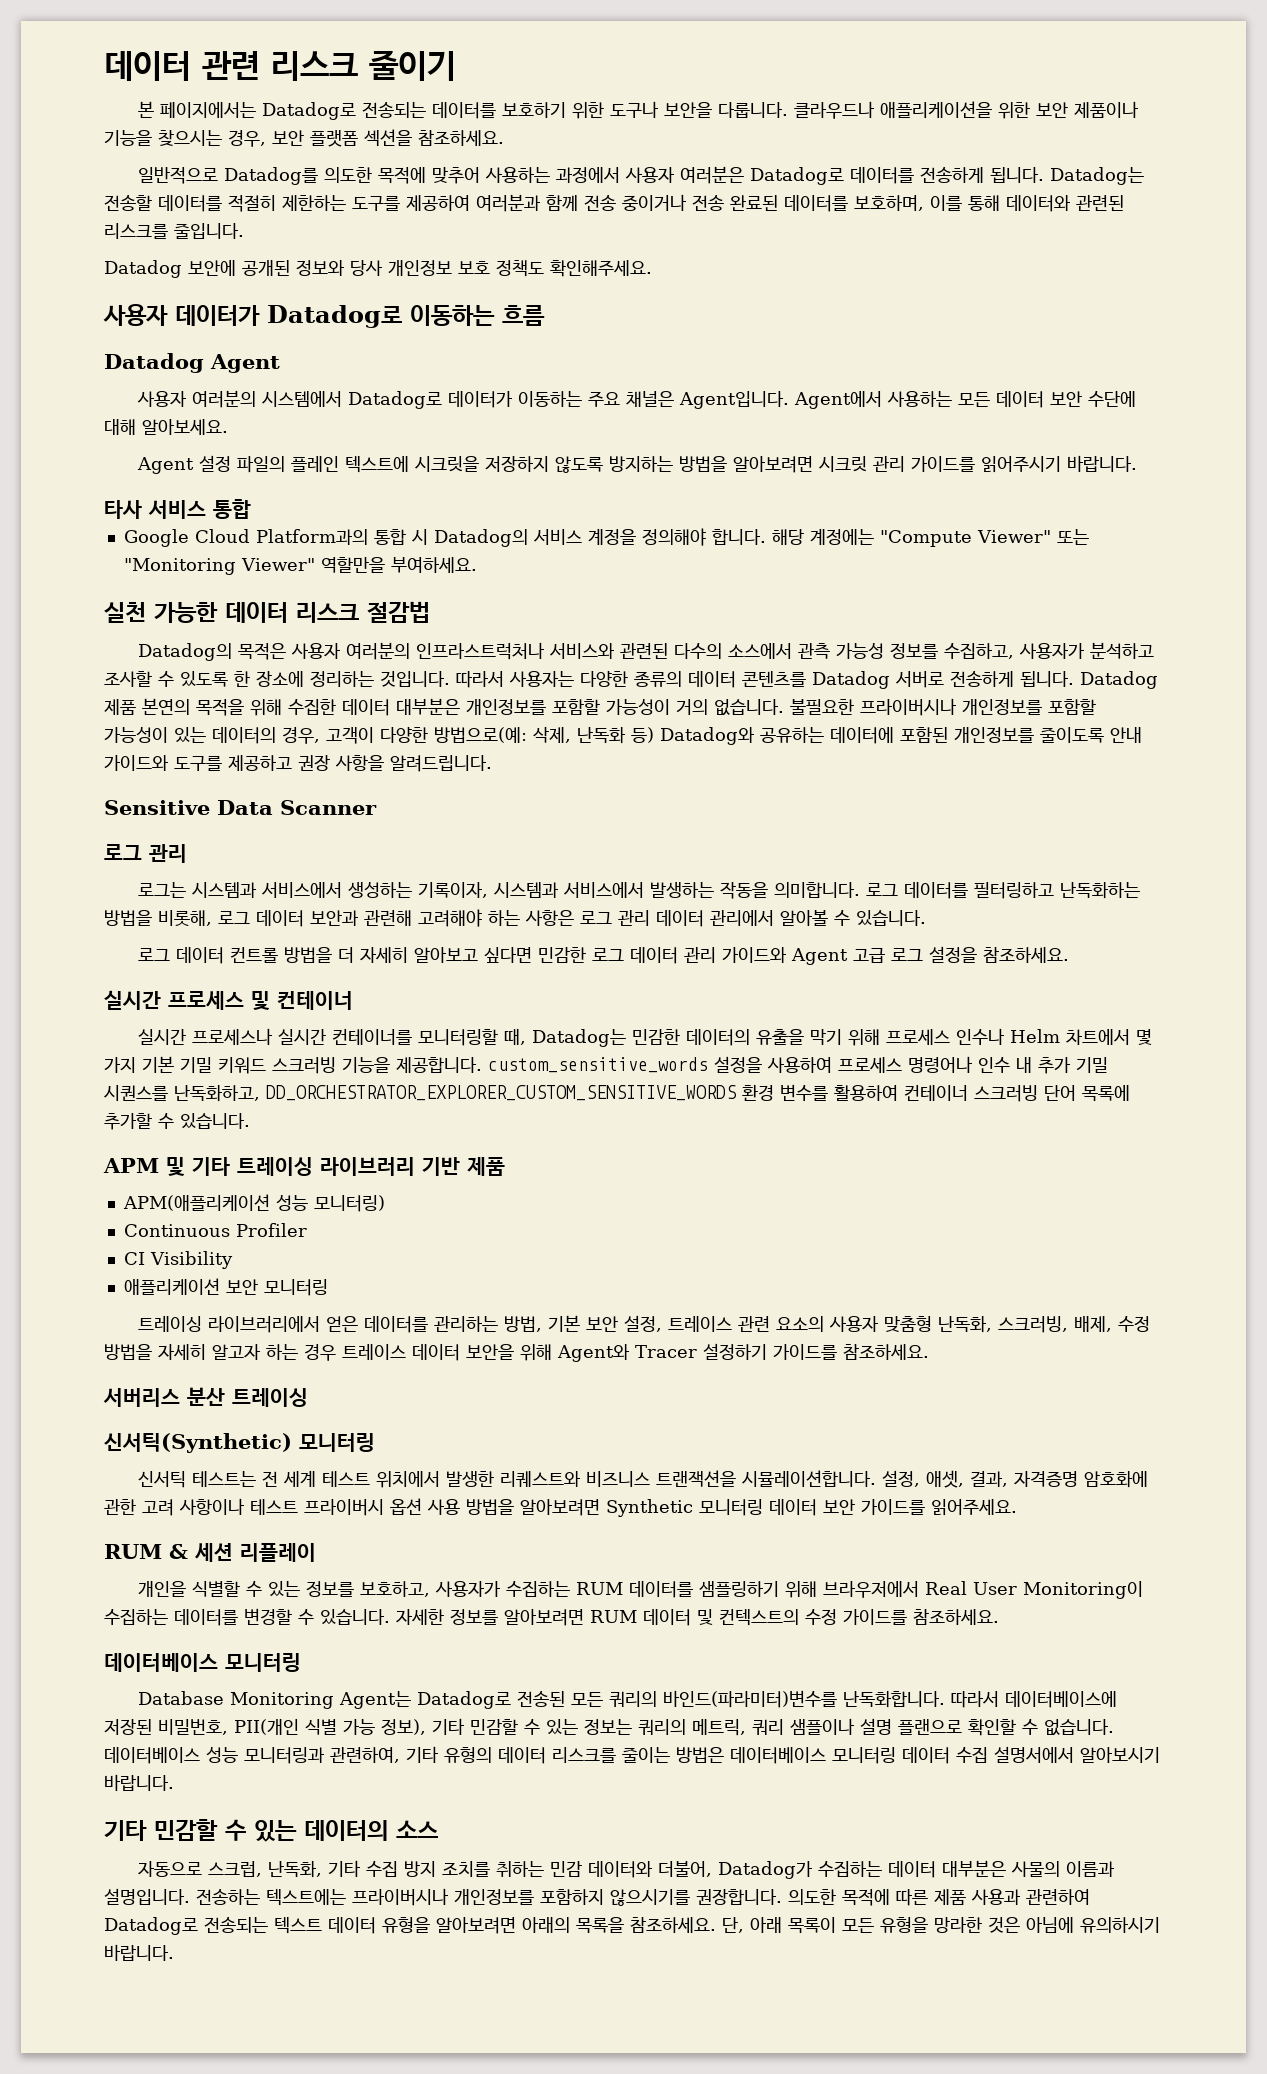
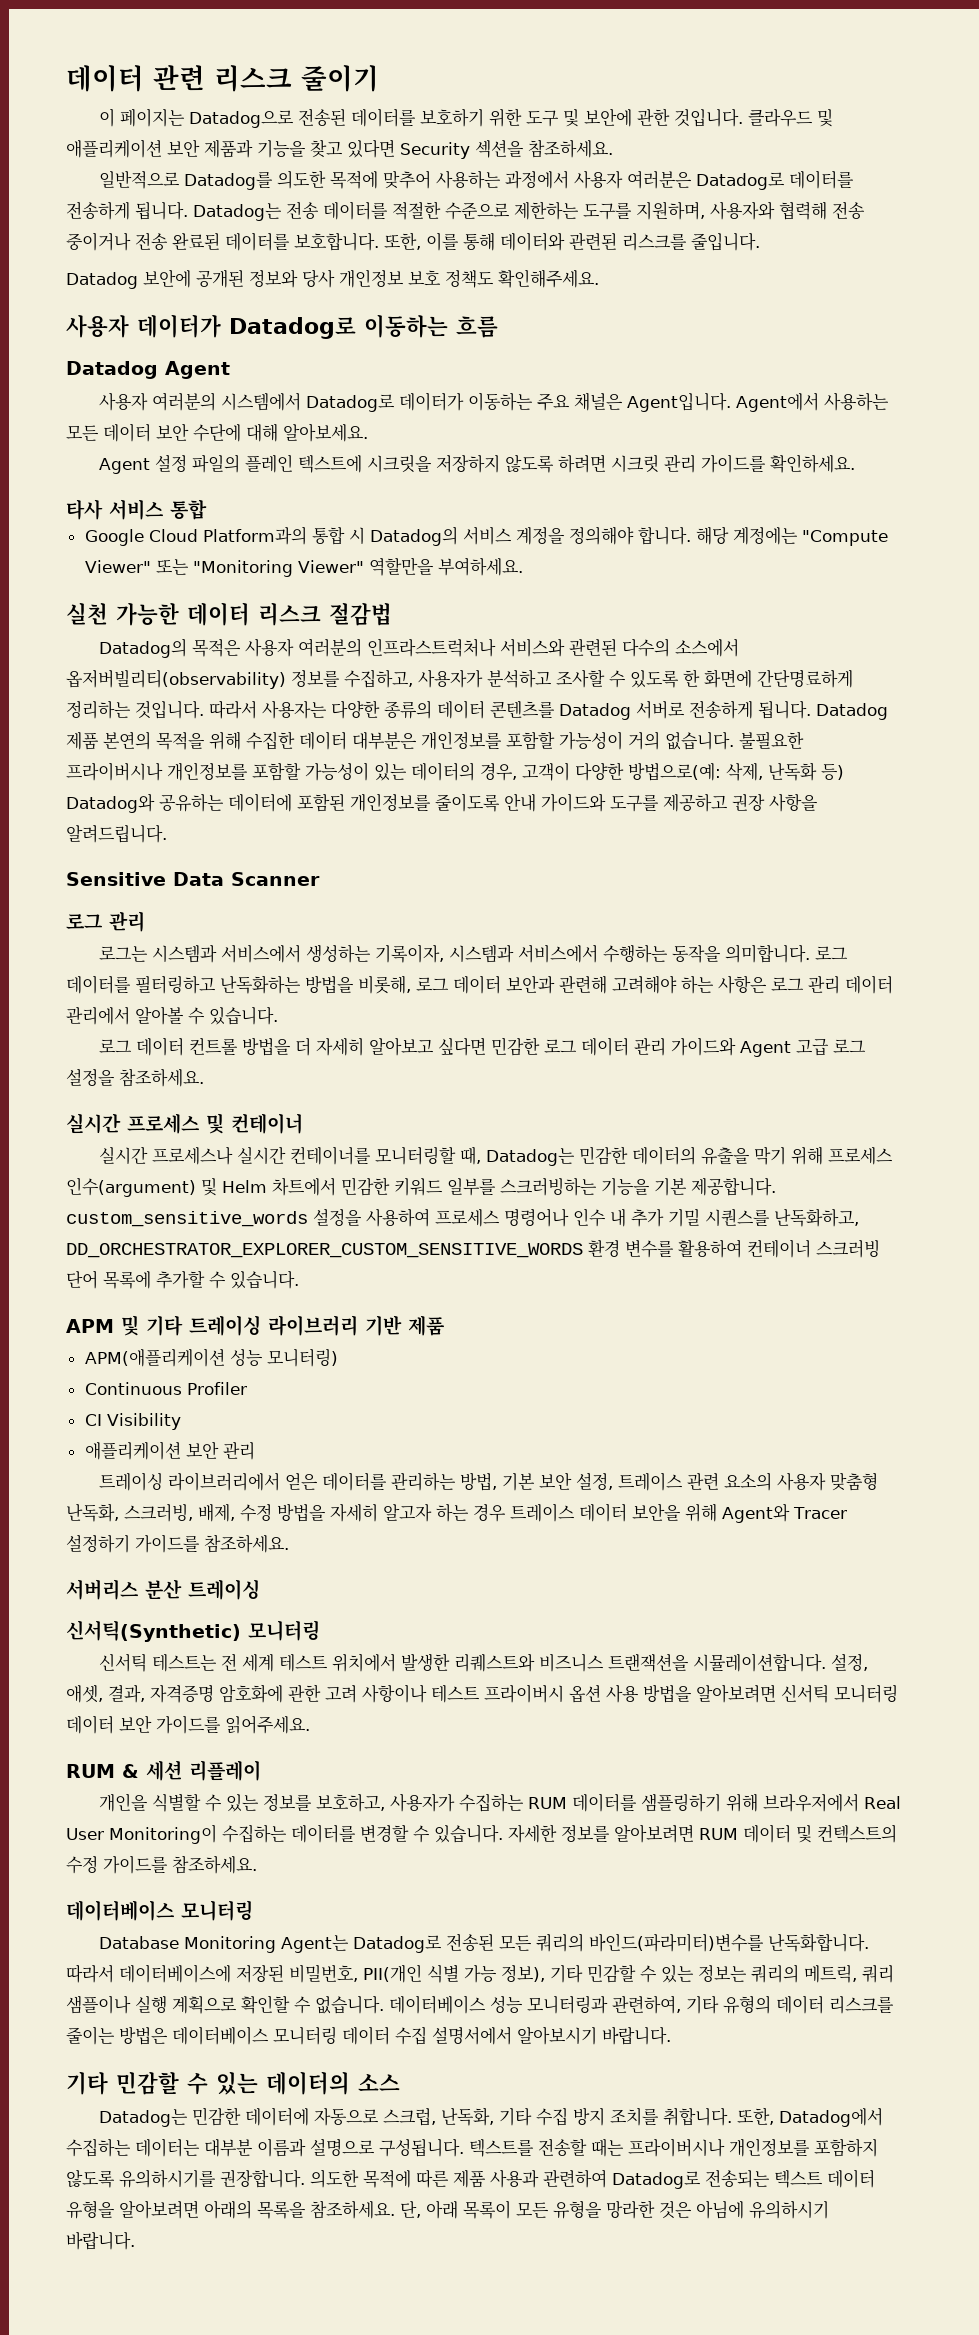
- 본 페이지에서는 Datadog로 전송되는 데이터를 보호하기 위한 도구나 보안을 다룹니다. 클라우드나 애플리케이션을 위한 보안 제품이나 기능을 찾으시는 경우, 보안 플랫폼 섹션을 참조하세요.
+ 이 페이지는 Datadog으로 전송된 데이터를 보호하기 위한 도구 및 보안에 관한 것입니다. 클라우드 및 애플리케이션 보안 제품과 기능을 찾고 있다면 Security 섹션을 참조하세요.
- Datadog는 전송할 데이터를 적절히 제한하는 도구를 제공하여 여러분과 함께 전송 중이거나 전송 완료된 데이터를 보호하며, 이를 통해 데이터와 관련된 리스크를 줄입니다.
+ Datadog는 전송 데이터를 적절한 수준으로 제한하는 도구를 지원하며, 사용자와 협력해 전송 중이거나 전송 완료된 데이터를 보호합니다. 또한, 이를 통해 데이터와 관련된 리스크를 줄입니다.
- Agent 설정 파일의 플레인 텍스트에 시크릿을 저장하지 않도록 방지하는 방법을 알아보려면 시크릿 관리 가이드를 읽어주시기 바랍니다.
+ Agent 설정 파일의 플레인 텍스트에 시크릿을 저장하지 않도록 하려면 시크릿 관리 가이드를 확인하세요.
- Datadog의 목적은 사용자 여러분의 인프라스트럭처나 서비스와 관련된 다수의 소스에서 관측 가능성 정보를 수집하고, 사용자가 분석하고 조사할 수 있도록 한 장소에 정리하는 것입니다.
+ Datadog의 목적은 사용자 여러분의 인프라스트럭처나 서비스와 관련된 다수의 소스에서 옵저버빌리티(observability) 정보를 수집하고, 사용자가 분석하고 조사할 수 있도록 한 화면에 간단명료하게 정리하는 것입니다.
- 로그는 시스템과 서비스에서 생성하는 기록이자, 시스템과 서비스에서 발생하는 작동을 의미합니다.
+ 로그는 시스템과 서비스에서 생성하는 기록이자, 시스템과 서비스에서 수행하는 동작을 의미합니다.
- 실시간 프로세스나 실시간 컨테이너를 모니터링할 때, Datadog는 민감한 데이터의 유출을 막기 위해 프로세스 인수나 Helm 차트에서 몇 가지 기본 기밀 키워드 스크러빙 기능을 제공합니다. custom_sensitive_words 설정을 사용하여 프로세스 명령어나 인수 내 추가 기밀 시퀀스를 난독화하고, DD_ORCHESTRATOR_EXPLORER_CUSTOM_SENSITIVE_WORDS 환경 변수를 활용하여 컨테이너 스크러빙 단어 목록에 추가할 수 있습니다.
+ 실시간 프로세스나 실시간 컨테이너를 모니터링할 때, Datadog는 민감한 데이터의 유출을 막기 위해 프로세스 인수(argument) 및 Helm 차트에서 민감한 키워드 일부를 스크러빙하는 기능을 기본 제공합니다. custom_sensitive_words 설정을 사용하여 프로세스 명령어나 인수 내 추가 기밀 시퀀스를 난독화하고, DD_ORCHESTRATOR_EXPLORER_CUSTOM_SENSITIVE_WORDS 환경 변수를 활용하여 컨테이너 스크러빙 단어 목록에 추가할 수 있습니다.
- 애플리케이션 보안 모니터링
+ 애플리케이션 보안 관리
- 설정, 애셋, 결과, 자격증명 암호화에 관한 고려 사항이나 테스트 프라이버시 옵션 사용 방법을 알아보려면 Synthetic 모니터링 데이터 보안 가이드를 읽어주세요.
+ 설정, 애셋, 결과, 자격증명 암호화에 관한 고려 사항이나 테스트 프라이버시 옵션 사용 방법을 알아보려면 신서틱 모니터링 데이터 보안 가이드를 읽어주세요.
- 따라서 데이터베이스에 저장된 비밀번호, PII(개인 식별 가능 정보), 기타 민감할 수 있는 정보는 쿼리의 메트릭, 쿼리 샘플이나 설명 플랜으로 확인할 수 없습니다.
+ 따라서 데이터베이스에 저장된 비밀번호, PII(개인 식별 가능 정보), 기타 민감할 수 있는 정보는 쿼리의 메트릭, 쿼리 샘플이나 실행 계획으로 확인할 수 없습니다.
- 자동으로 스크럽, 난독화, 기타 수집 방지 조치를 취하는 민감 데이터와 더불어, Datadog가 수집하는 데이터 대부분은 사물의 이름과 설명입니다. 전송하는 텍스트에는 프라이버시나 개인정보를 포함하지 않으시기를 권장합니다.
+ Datadog는 민감한 데이터에 자동으로 스크럽, 난독화, 기타 수집 방지 조치를 취합니다. 또한, Datadog에서 수집하는 데이터는 대부분 이름과 설명으로 구성됩니다. 텍스트를 전송할 때는 프라이버시나 개인정보를 포함하지 않도록 유의하시기를 권장합니다.

